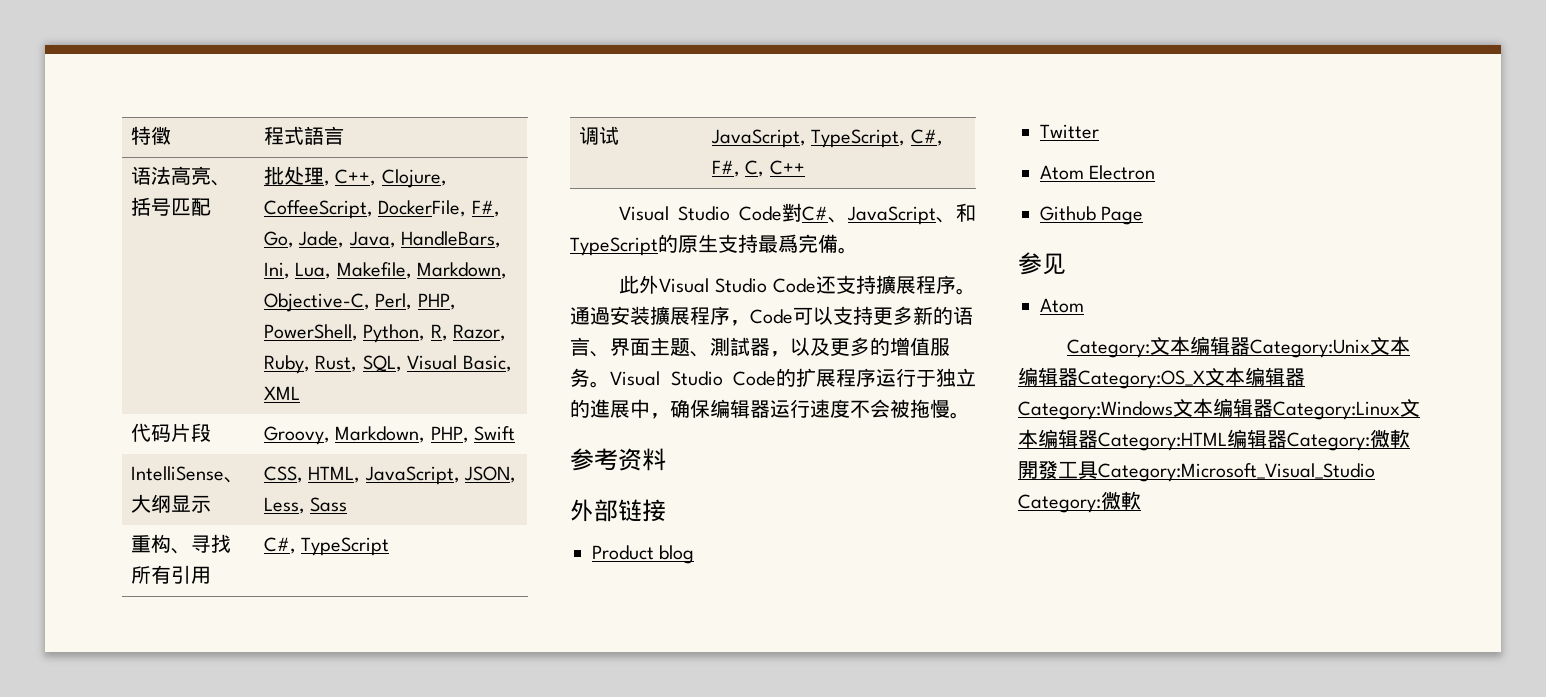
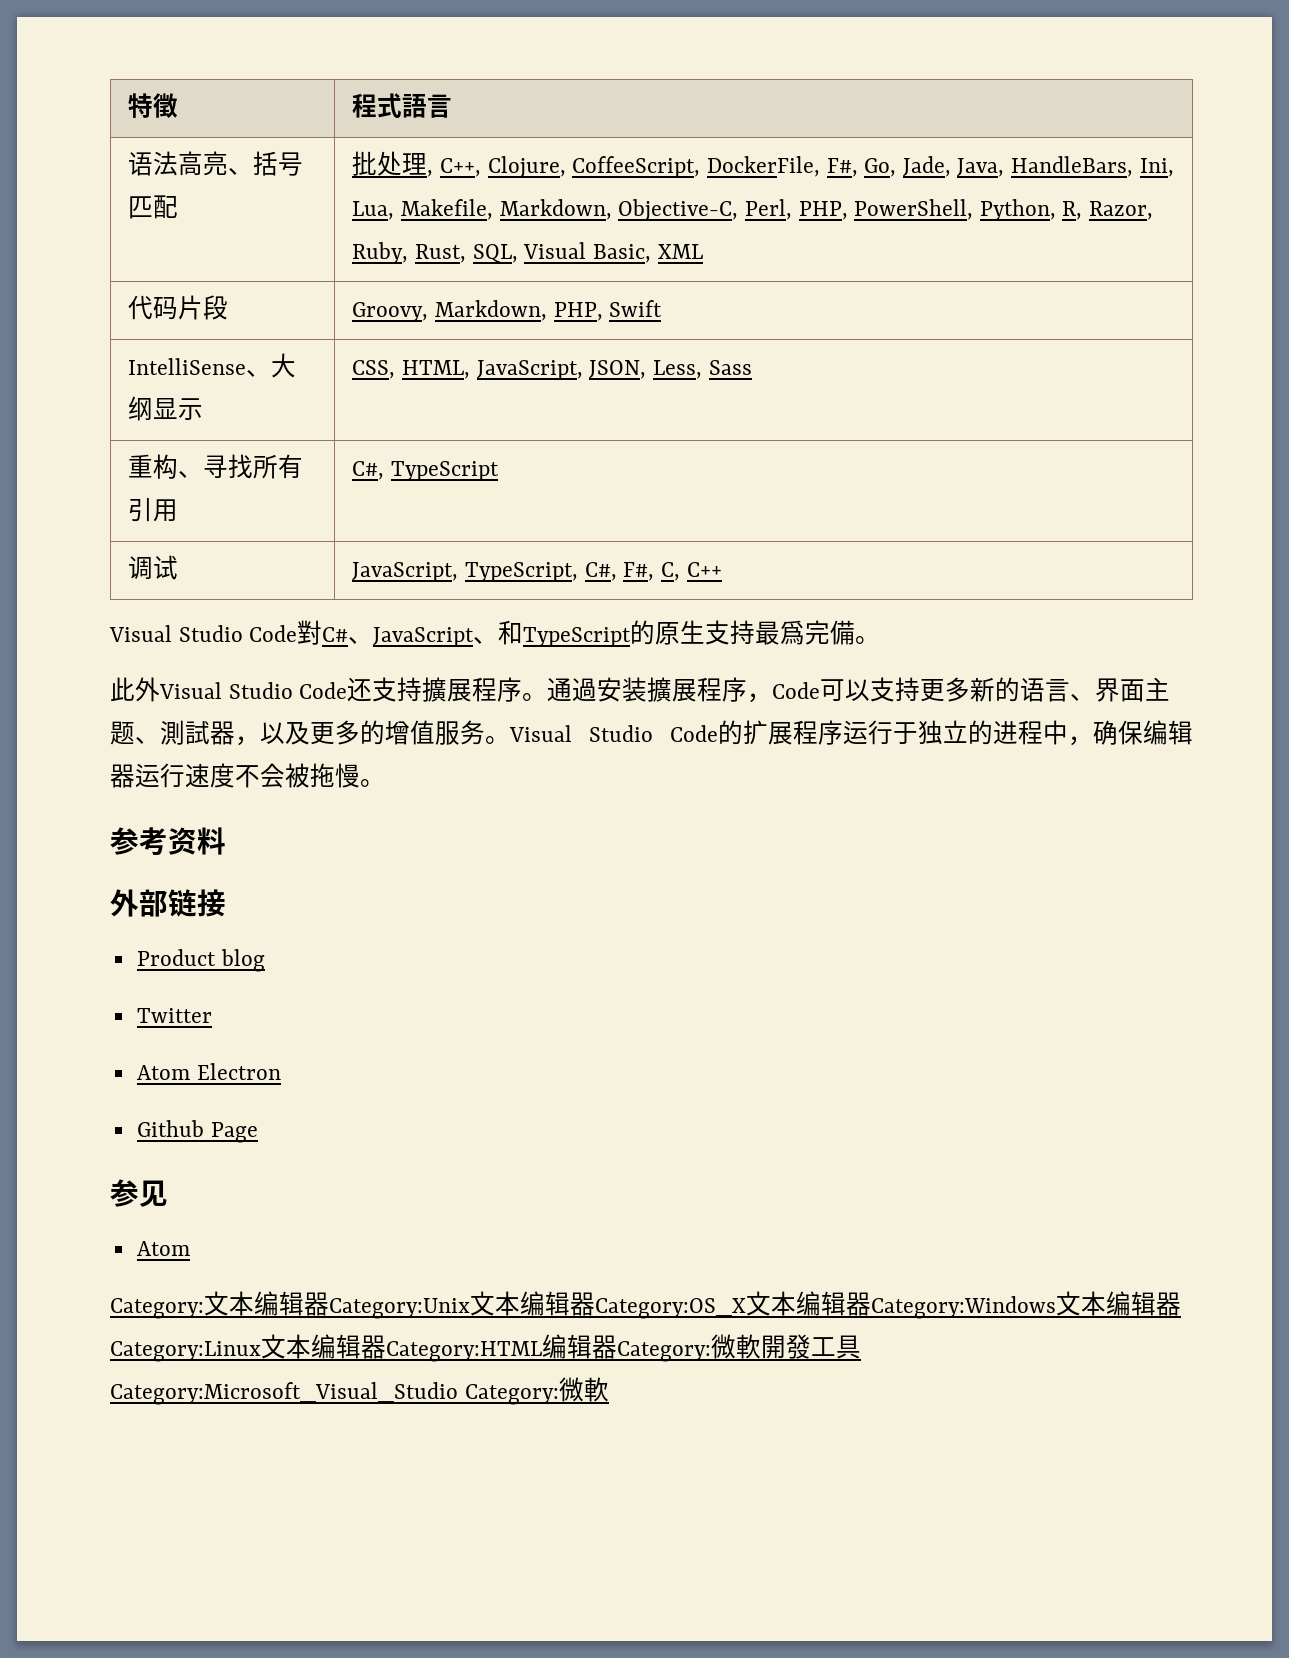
- Visual Studio Code的扩展程序运行于独立的進展中，确保编辑器运行速度不会被拖慢。
+ Visual Studio Code的扩展程序运行于独立的进程中，确保编辑器运行速度不会被拖慢。

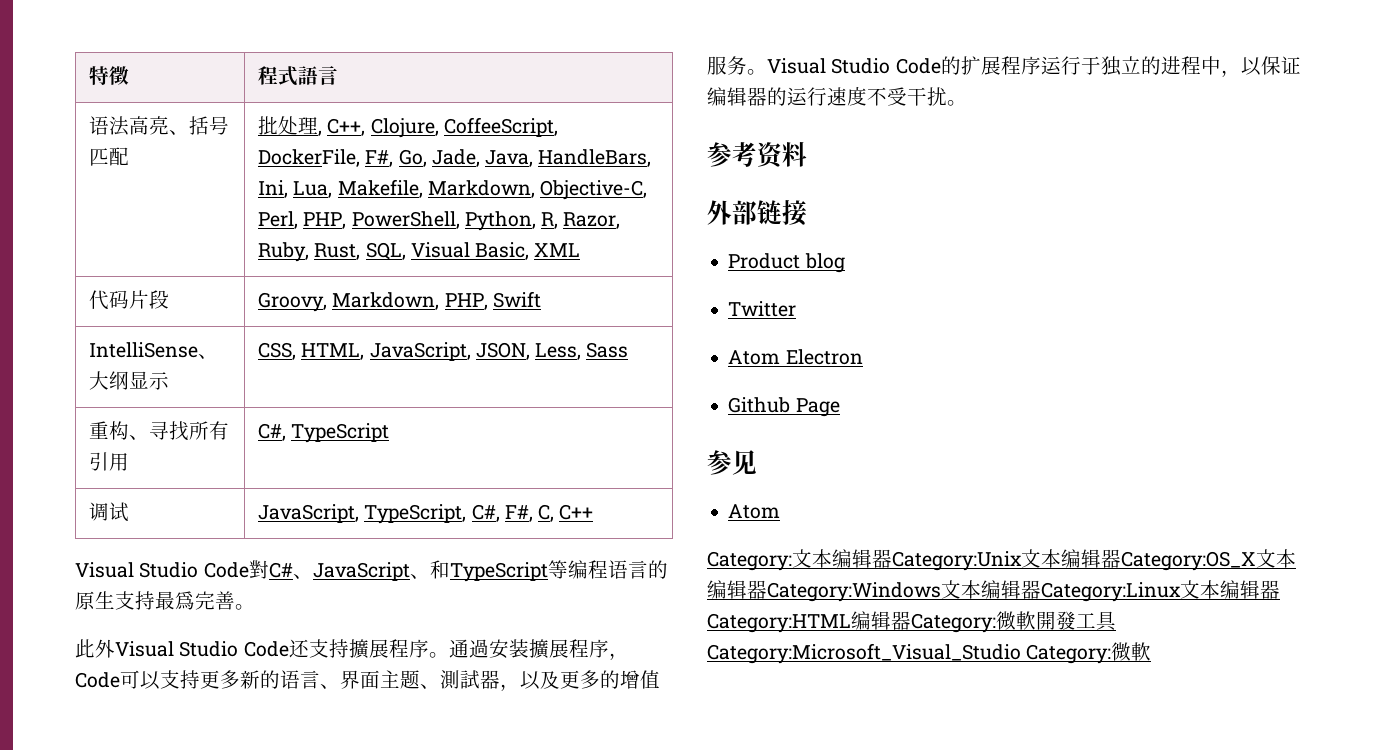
- Visual Studio Code對C#、JavaScript、和TypeScript的原生支持最爲完備。
+ Visual Studio Code對C#、JavaScript、和TypeScript等编程语言的原生支持最爲完善。
- Visual Studio Code的扩展程序运行于独立的进程中，确保编辑器运行速度不会被拖慢。
+ Visual Studio Code的扩展程序运行于独立的进程中，以保证编辑器的运行速度不受干扰。

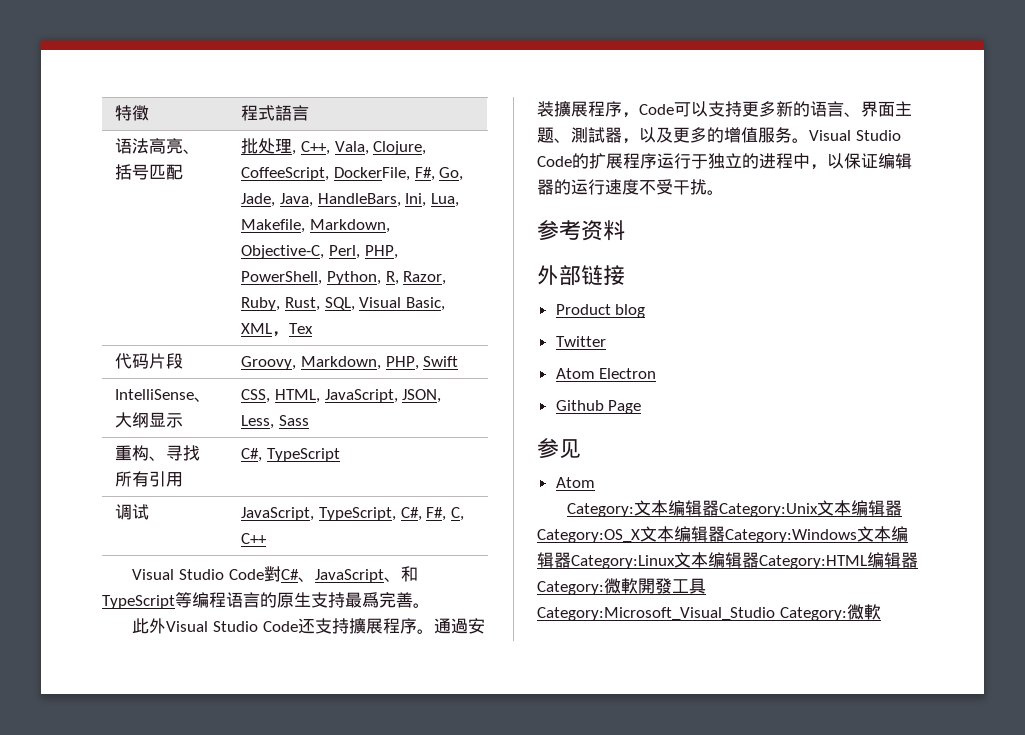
- 语法高亮、括号匹配 | 批处理, C++, Clojure, CoffeeScript, DockerFile, F#, Go, Jade, Java, HandleBars, Ini, Lua, Makefile, Markdown, Objective-C, Perl, PHP, PowerShell, Python, R, Razor, Ruby, Rust, SQL, Visual Basic, XML
+ 语法高亮、括号匹配 | 批处理, C++, Vala, Clojure, CoffeeScript, DockerFile, F#, Go, Jade, Java, HandleBars, Ini, Lua, Makefile, Markdown, Objective-C, Perl, PHP, PowerShell, Python, R, Razor, Ruby, Rust, SQL, Visual Basic, XML，Tex

